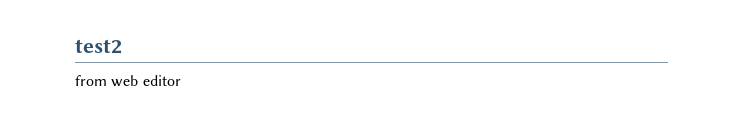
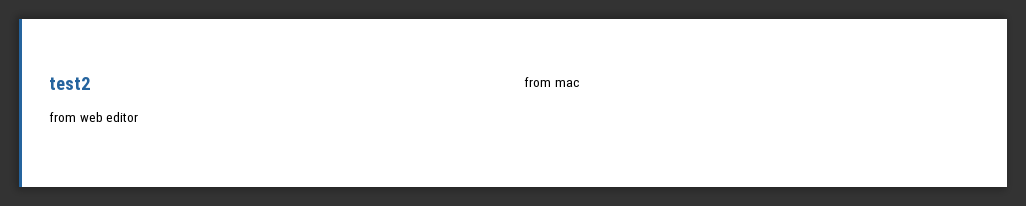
+ from mac

